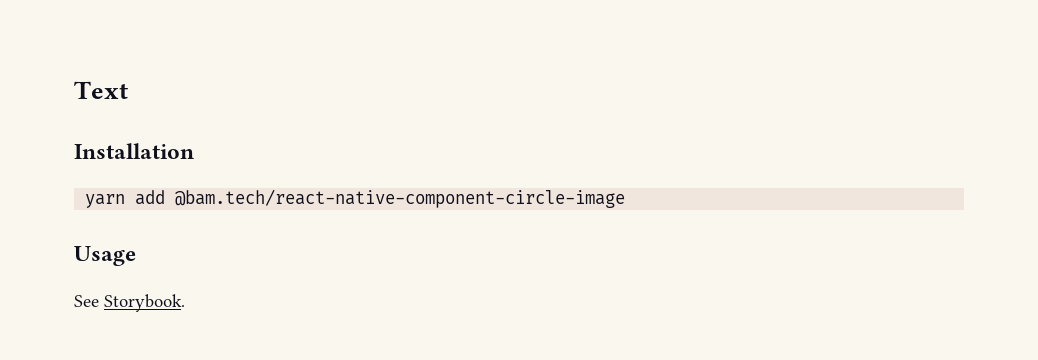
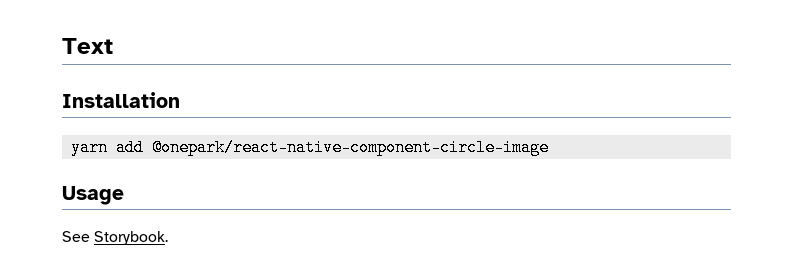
- yarn add @bam.tech/react-native-component-circle-image
+ yarn add @onepark/react-native-component-circle-image

